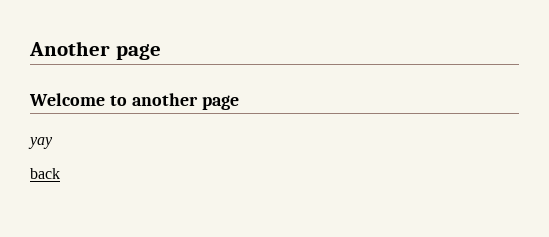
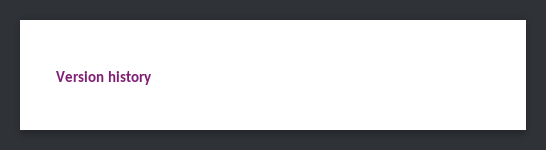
- Another page
- Welcome to another page
- yay
- back
+ Version history

